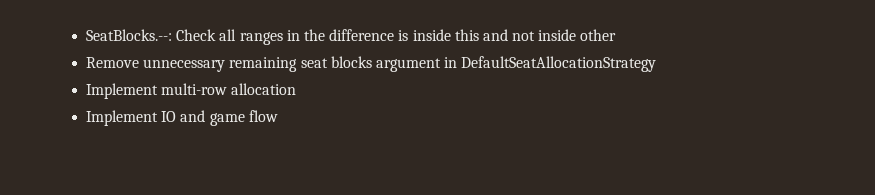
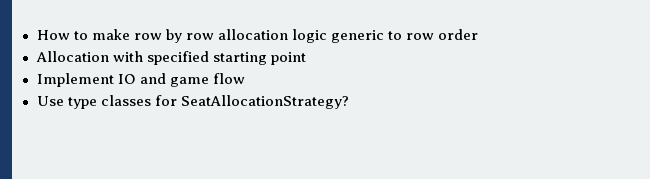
- SeatBlocks.--: Check all ranges in the difference is inside this and not inside other
- Remove unnecessary remaining seat blocks argument in DefaultSeatAllocationStrategy
- Implement multi-row allocation
+ How to make row by row allocation logic generic to row order
+ Allocation with specified starting point
+ Use type classes for SeatAllocationStrategy?

